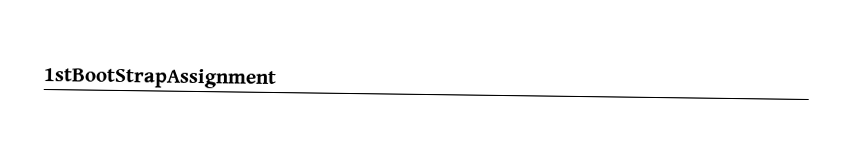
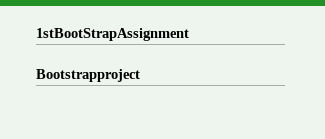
+ Bootstrapproject

